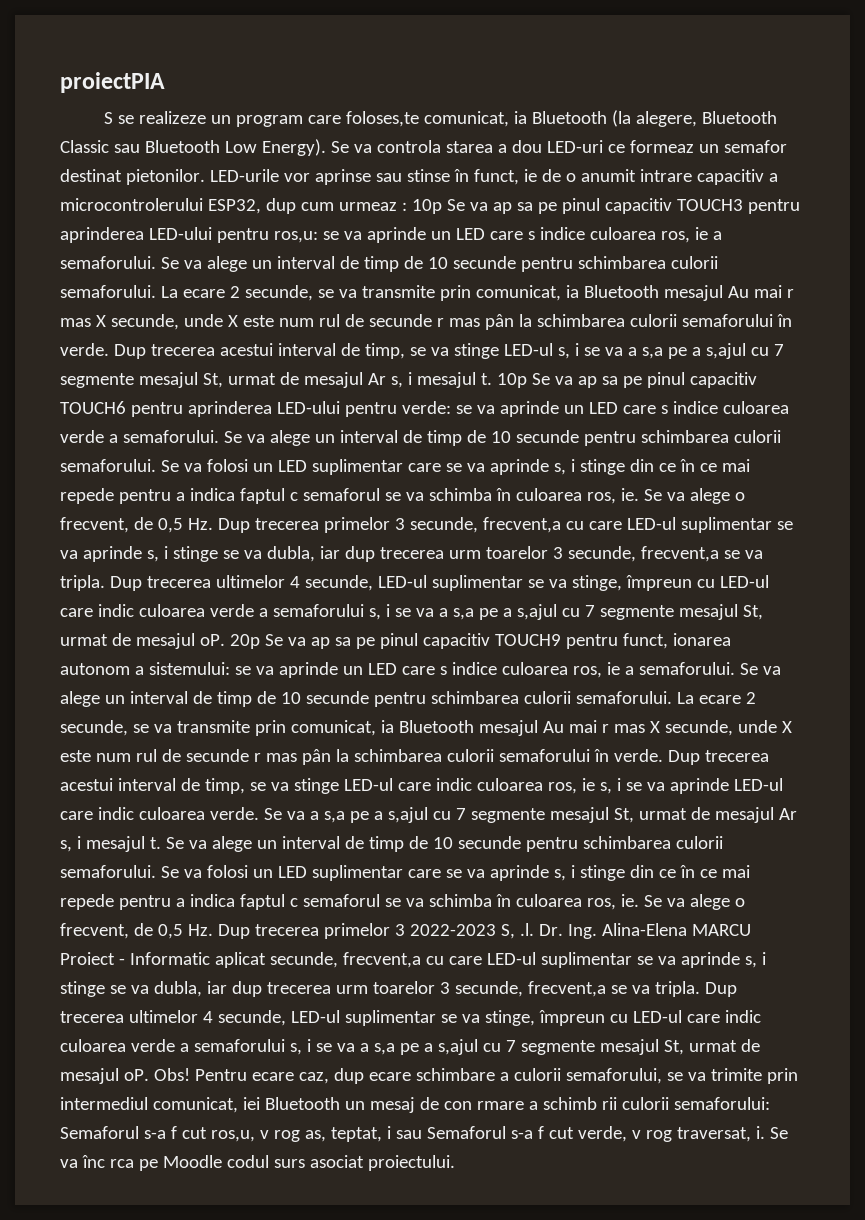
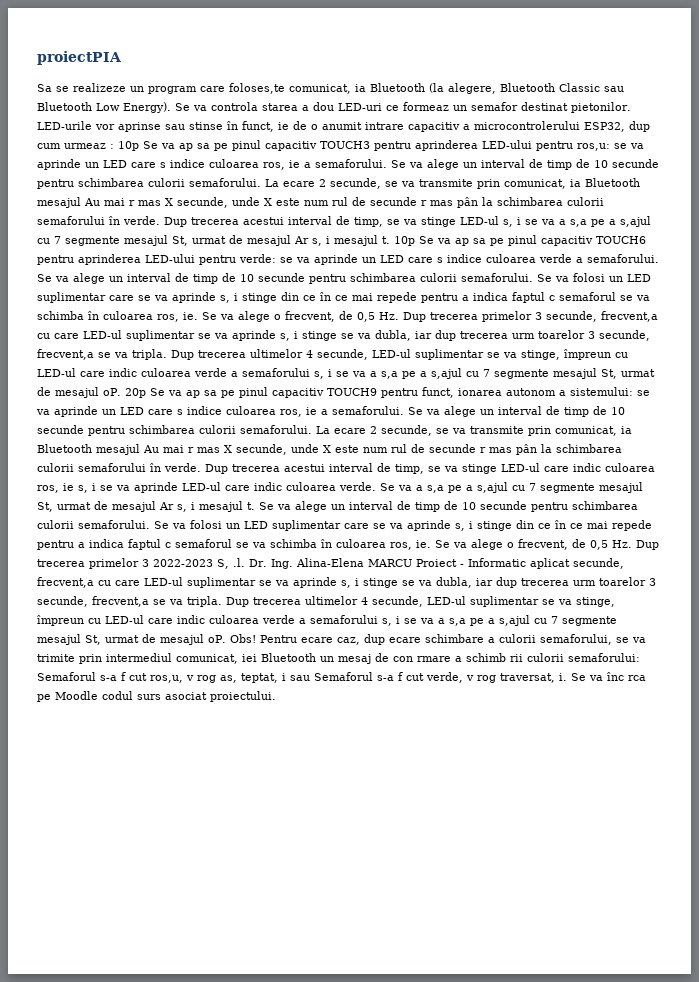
- S se realizeze un program care foloses,te comunicat, ia Bluetooth (la alegere, Bluetooth Classic sau Bluetooth Low Energy).
+ Sa se realizeze un program care foloses,te comunicat, ia Bluetooth (la alegere, Bluetooth Classic sau Bluetooth Low Energy).

